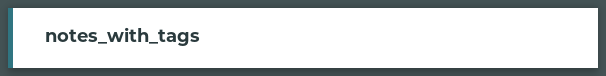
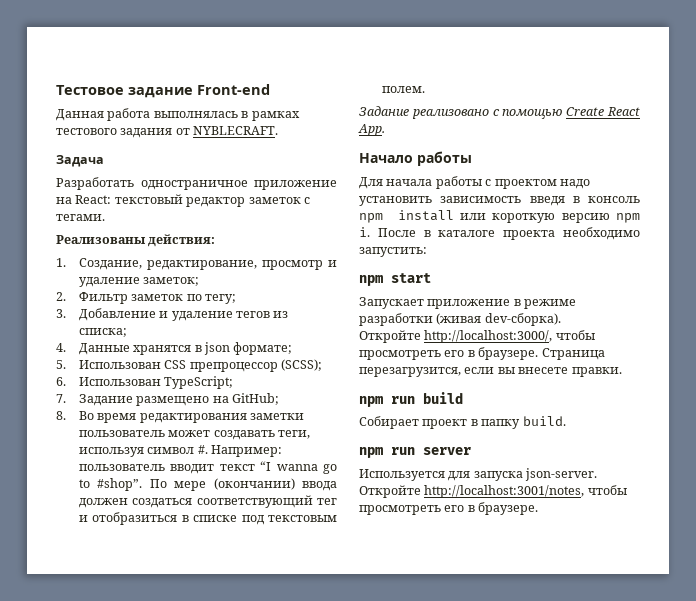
- notes_with_tags
+ Тестовое задание Front-end
+ Данная работа выполнялась в рамках тестового задания от NYBLECRAFT.
+ Задача
+ Разработать одностраничное приложение на React: текстовый редактор заметок с тегами.
+ Реализованы действия:
+ 1. Создание, редактирование, просмотр и удаление заметок;
+ 2. Фильтр заметок по тегу;
+ 3. Добавление и удаление тегов из списка;
+ 4. Данные хранятся в json формате;
+ 5. Использован CSS препроцессор (SCSS);
+ 6. Использован TypeScript;
+ 7. Задание размещено на GitHub;
+ 8. Во время редактирования заметки пользователь может создавать теги, используя символ #. Например: пользователь вводит текст “I wanna go to #shop”. По мере (окончании) ввода должен создаться соответствующий тег и отобразиться в списке под текстовым полем.
+ Задание реализовано с помощью Create React App.
+ Начало работы
+ Для начала работы с проектом надо установить зависимость введя в консоль npm install или короткую версию npm i. После в каталоге проекта необходимо запустить:
+ npm start
+ Запускает приложение в режиме разработки (живая dev-сборка).
+ Откройте http://localhost:3000/, чтобы просмотреть его в браузере. Страница перезагрузится, если вы внесете правки.
+ npm run build
+ Собирает проeкт в папку build.
+ npm run server
+ Используется для запуска json-server. Откройте http://localhost:3001/notes, чтобы просмотреть его в браузере.

